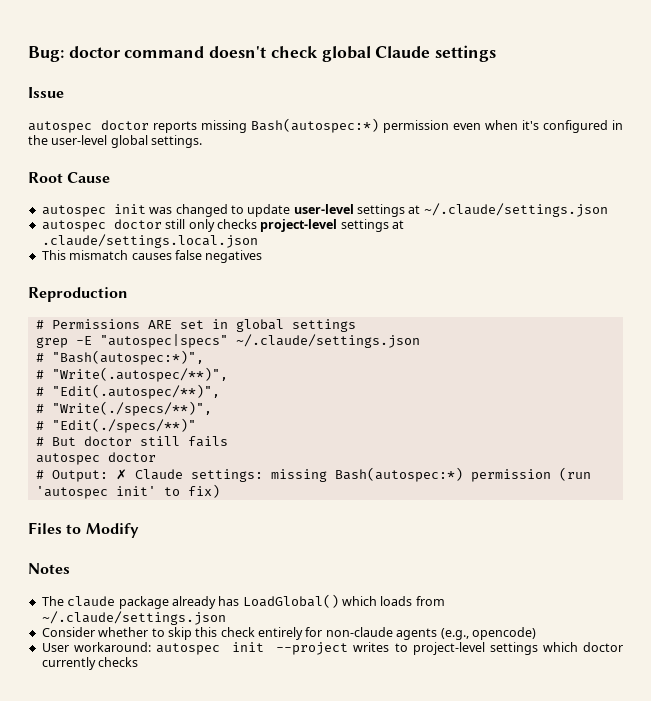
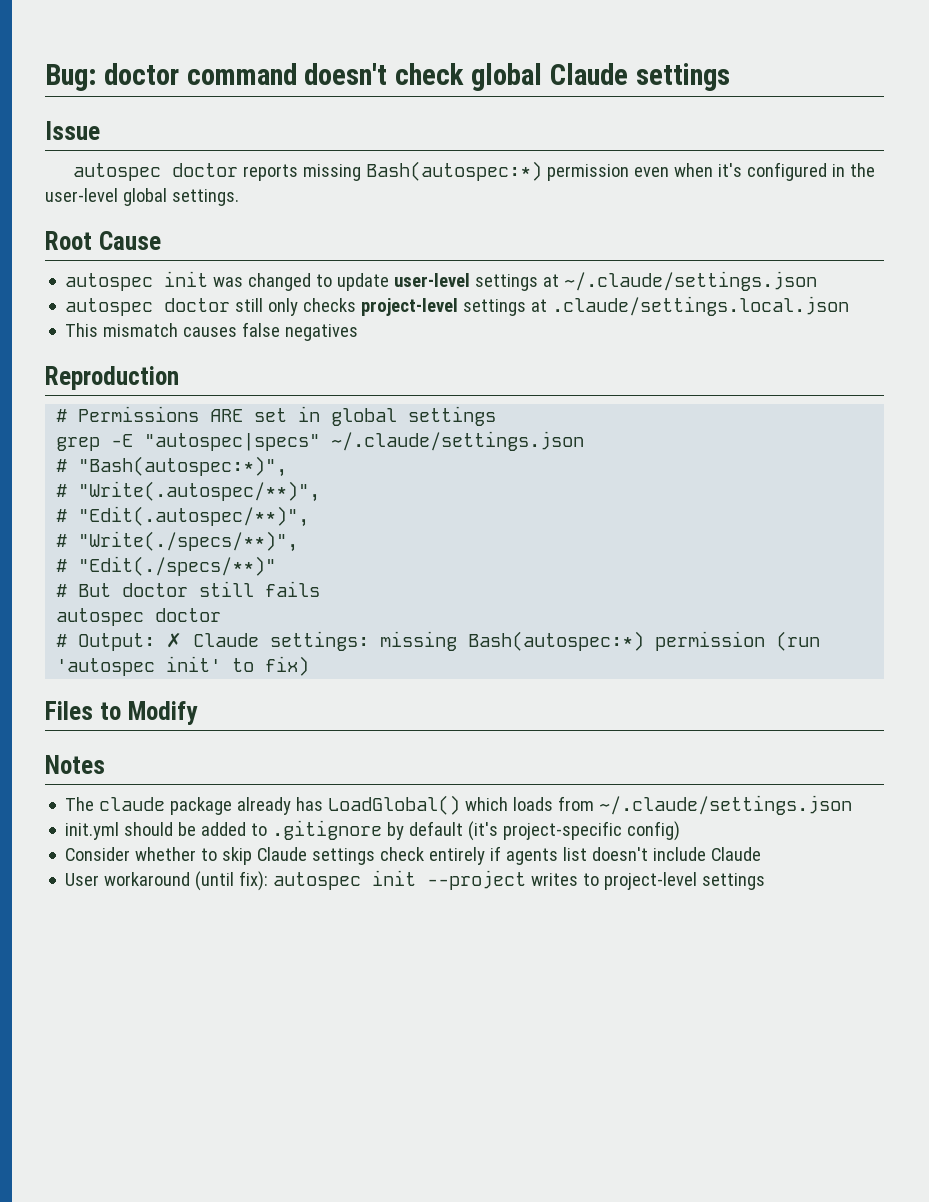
- Consider whether to skip this check entirely for non-claude agents (e.g., opencode)
- User workaround: autospec init --project writes to project-level settings which doctor currently checks
+ init.yml should be added to .gitignore by default (it's project-specific config)
+ Consider whether to skip Claude settings check entirely if agents list doesn't include Claude
+ User workaround (until fix): autospec init --project writes to project-level settings

